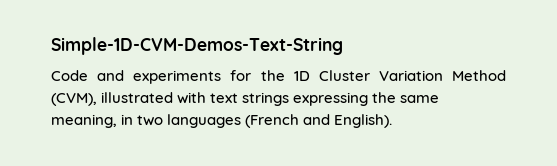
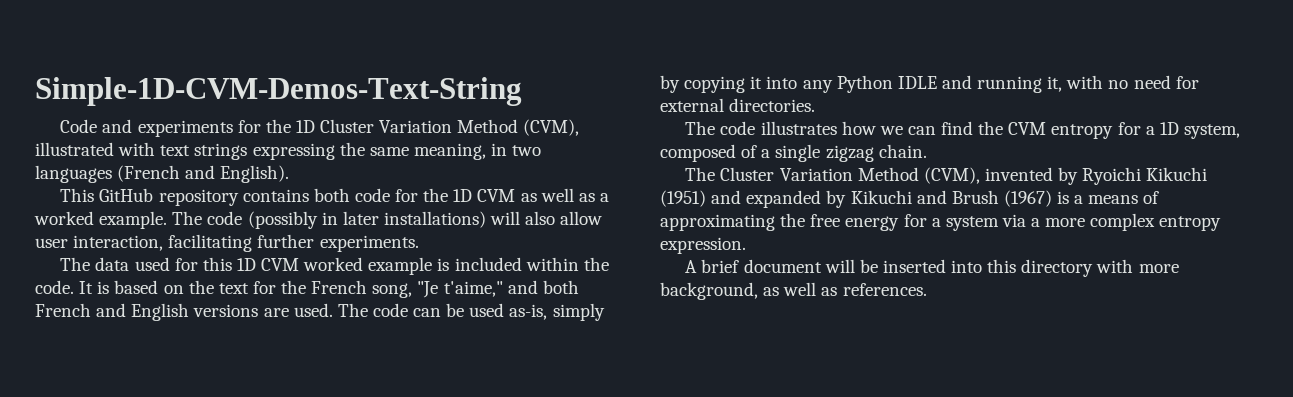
+ This GitHub repository contains both code for the 1D CVM as well as a worked example. The code (possibly in later installations) will also allow user interaction, facilitating further experiments.
+ The data used for this 1D CVM worked example is included within the code. It is based on the text for the French song, "Je t'aime," and both French and English versions are used. The code can be used as-is, simply by copying it into any Python IDLE and running it, with no need for external directories.
+ The code illustrates how we can find the CVM entropy for a 1D system, composed of a single zigzag chain.
+ The Cluster Variation Method (CVM), invented by Ryoichi Kikuchi (1951) and expanded by Kikuchi and Brush (1967) is a means of approximating the free energy for a system via a more complex entropy expression.
+ A brief document will be inserted into this directory with more background, as well as references.

